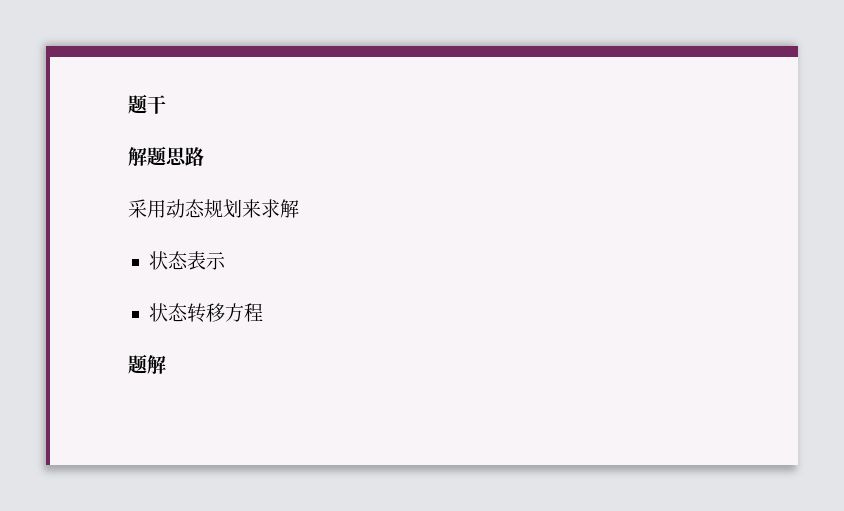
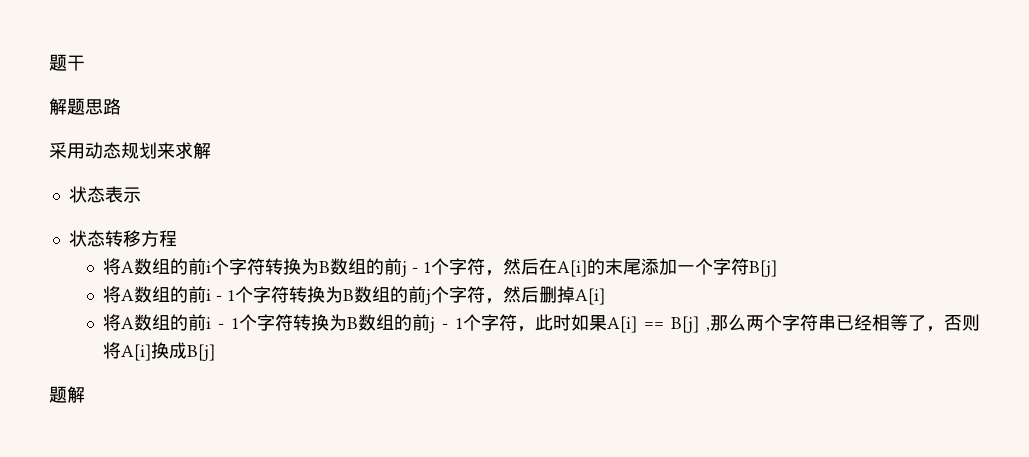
+ 将A数组的前i个字符转换为B数组的前j - 1个字符，然后在A[i]的末尾添加一个字符B[j]
+ 将A数组的前i - 1个字符转换为B数组的前j个字符，然后删掉A[i]
+ 将A数组的前i - 1个字符转换为B数组的前j - 1个字符，此时如果A[i] == B[j] ,那么两个字符串已经相等了，否则将A[i]换成B[j]

